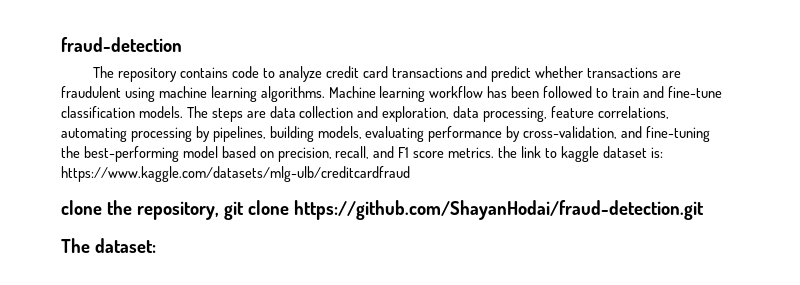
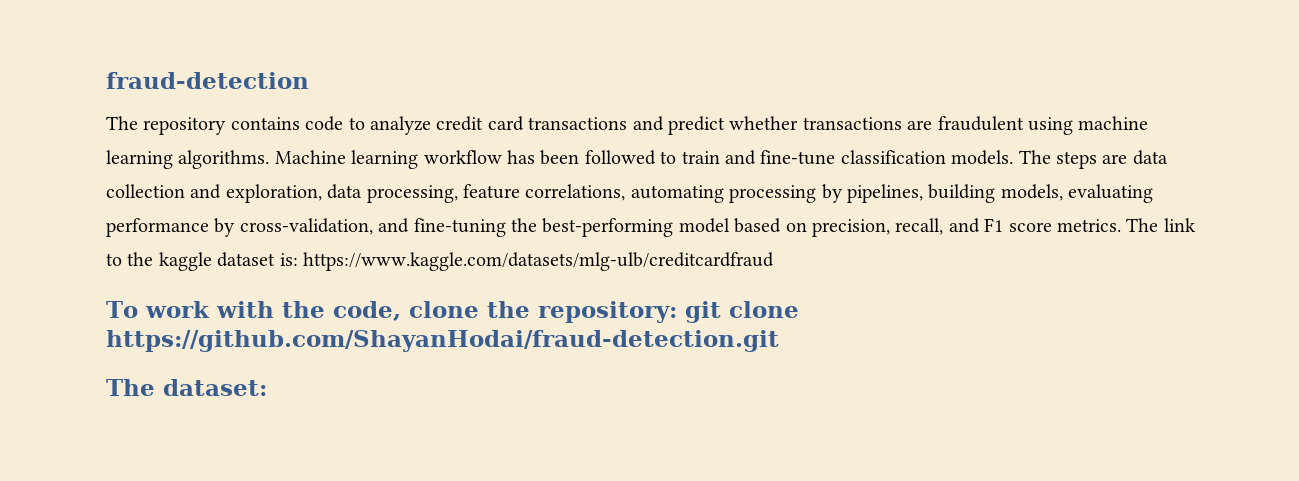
- The steps are data collection and exploration, data processing, feature correlations, automating processing by pipelines, building models, evaluating performance by cross-validation, and fine-tuning the best-performing model based on precision, recall, and F1 score metrics. the link to kaggle dataset is: https://www.kaggle.com/datasets/mlg-ulb/creditcardfraud
+ The steps are data collection and exploration, data processing, feature correlations, automating processing by pipelines, building models, evaluating performance by cross-validation, and fine-tuning the best-performing model based on precision, recall, and F1 score metrics. The link to the kaggle dataset is: https://www.kaggle.com/datasets/mlg-ulb/creditcardfraud
- clone the repository, git clone https://github.com/ShayanHodai/fraud-detection.git
+ To work with the code, clone the repository: git clone https://github.com/ShayanHodai/fraud-detection.git

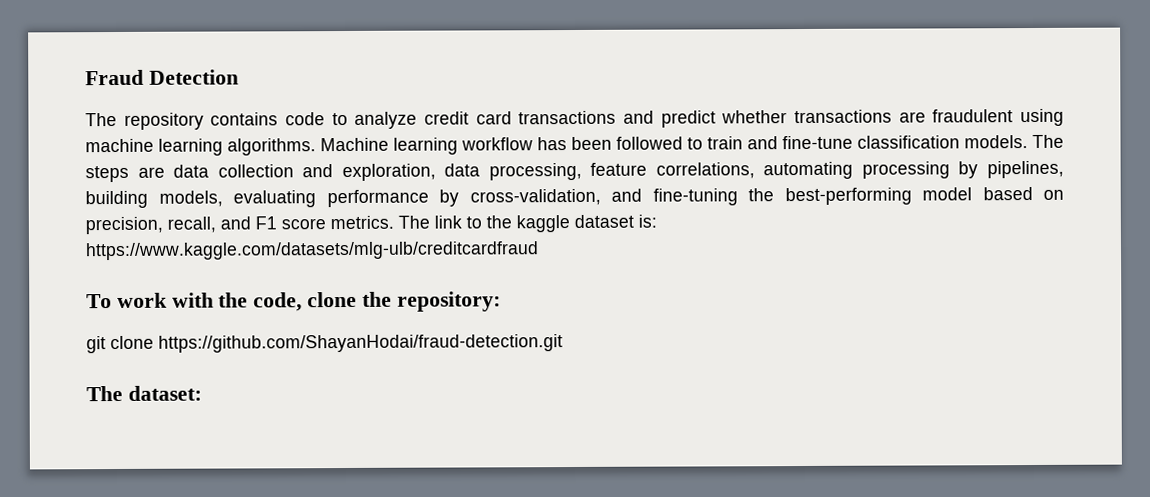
- fraud-detection
+ Fraud Detection
- To work with the code, clone the repository: git clone https://github.com/ShayanHodai/fraud-detection.git
+ To work with the code, clone the repository:
+ git clone https://github.com/ShayanHodai/fraud-detection.git

